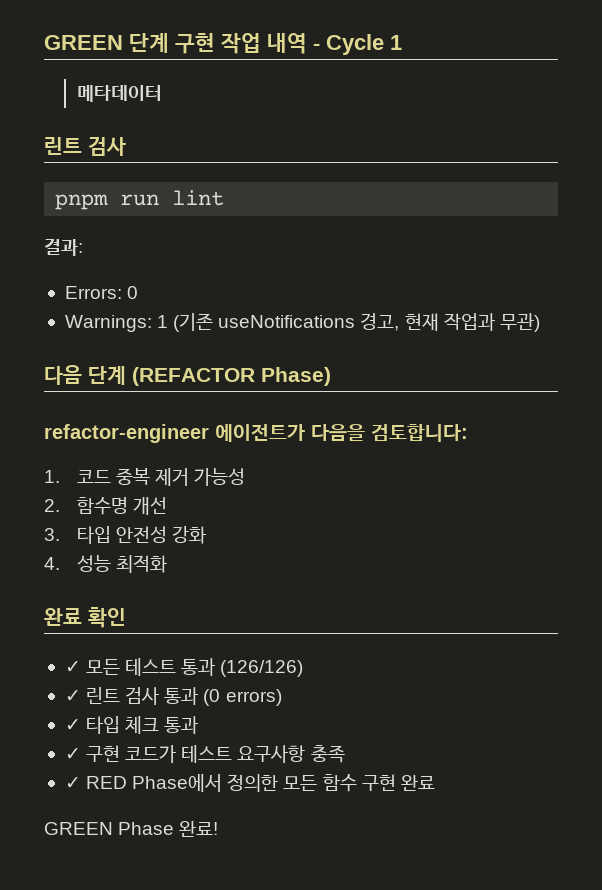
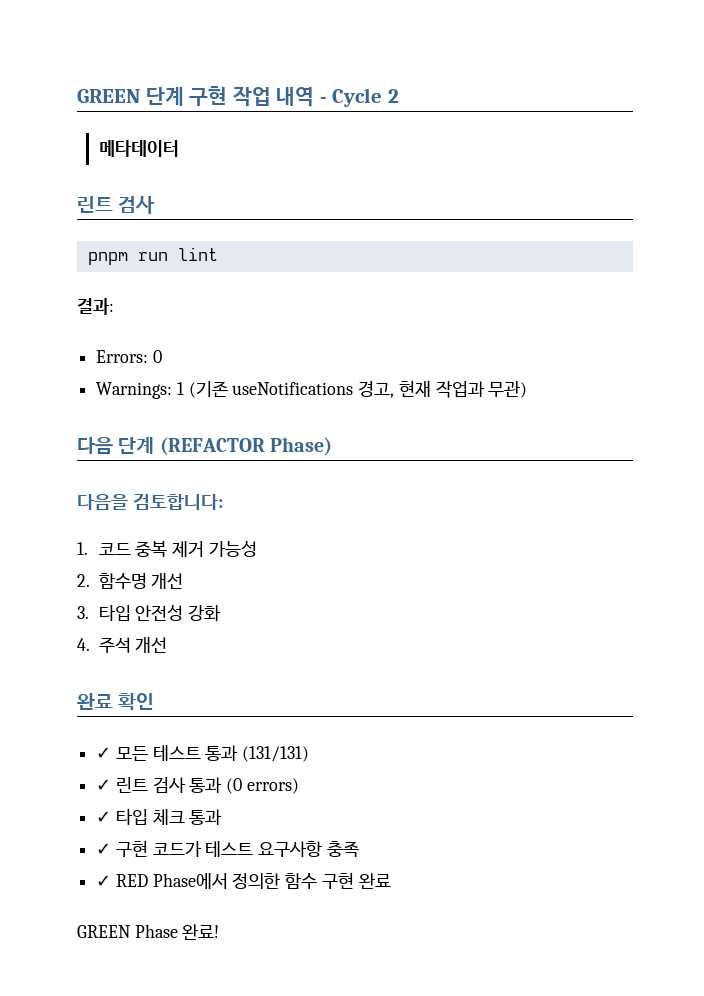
- GREEN 단계 구현 작업 내역 - Cycle 1
+ GREEN 단계 구현 작업 내역 - Cycle 2
- refactor-engineer 에이전트가 다음을 검토합니다:
+ 다음을 검토합니다:
- 4. 성능 최적화
+ 4. 주석 개선
- ✓ 모든 테스트 통과 (126/126)
+ ✓ 모든 테스트 통과 (131/131)
- ✓ RED Phase에서 정의한 모든 함수 구현 완료
+ ✓ RED Phase에서 정의한 함수 구현 완료

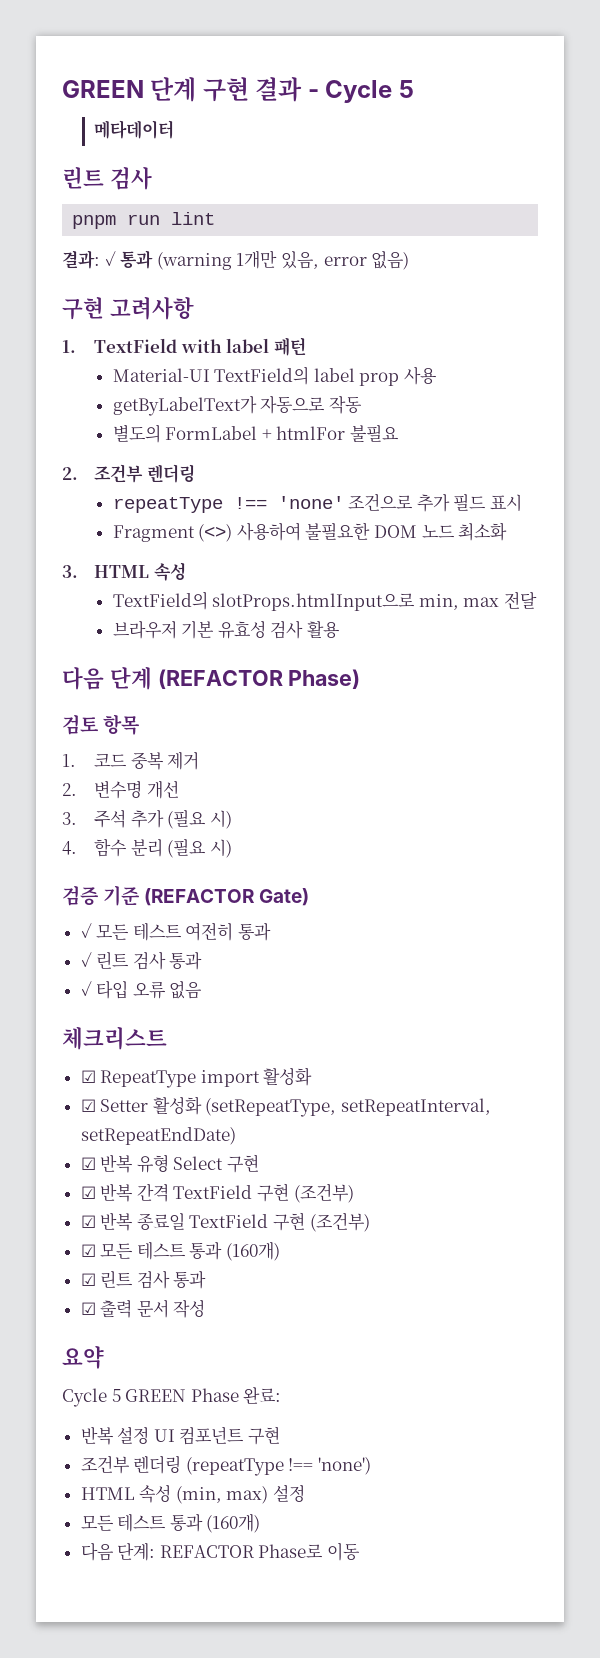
- GREEN 단계 구현 작업 내역 - Cycle 2
+ GREEN 단계 구현 결과 - Cycle 5
- 결과:
- Errors: 0
- Warnings: 1 (기존 useNotifications 경고, 현재 작업과 무관)
+ 결과: ✓ 통과 (warning 1개만 있음, error 없음)
+ 구현 고려사항
+ 1. TextField with label 패턴
+ Material-UI TextField의 label prop 사용
+ getByLabelText가 자동으로 작동
+ 별도의 FormLabel + htmlFor 불필요
+ 2. 조건부 렌더링
+ repeatType !== 'none' 조건으로 추가 필드 표시
+ Fragment (<>) 사용하여 불필요한 DOM 노드 최소화
+ 3. HTML 속성
+ TextField의 slotProps.htmlInput으로 min, max 전달
+ 브라우저 기본 유효성 검사 활용
- 다음을 검토합니다:
+ 검토 항목
- 1. 코드 중복 제거 가능성
- 2. 함수명 개선
+ 1. 코드 중복 제거
+ 2. 변수명 개선
- 3. 타입 안전성 강화
- 4. 주석 개선
- 완료 확인
+ 3. 주석 추가 (필요 시)
+ 4. 함수 분리 (필요 시)
+ 검증 기준 (REFACTOR Gate)
- ✓ 모든 테스트 통과 (131/131)
+ ✓ 모든 테스트 여전히 통과
- ✓ 린트 검사 통과 (0 errors)
+ ✓ 린트 검사 통과
- ✓ 타입 체크 통과
- ✓ 구현 코드가 테스트 요구사항 충족
- ✓ RED Phase에서 정의한 함수 구현 완료
- GREEN Phase 완료!
+ ✓ 타입 오류 없음
+ 체크리스트
+ ☑ RepeatType import 활성화
+ ☑ Setter 활성화 (setRepeatType, setRepeatInterval, setRepeatEndDate)
+ ☑ 반복 유형 Select 구현
+ ☑ 반복 간격 TextField 구현 (조건부)
+ ☑ 반복 종료일 TextField 구현 (조건부)
+ ☑ 모든 테스트 통과 (160개)
+ ☑ 린트 검사 통과
+ ☑ 출력 문서 작성
+ 요약
+ Cycle 5 GREEN Phase 완료:
+ 반복 설정 UI 컴포넌트 구현
+ 조건부 렌더링 (repeatType !== 'none')
+ HTML 속성 (min, max) 설정
+ 모든 테스트 통과 (160개)
+ 다음 단계: REFACTOR Phase로 이동

